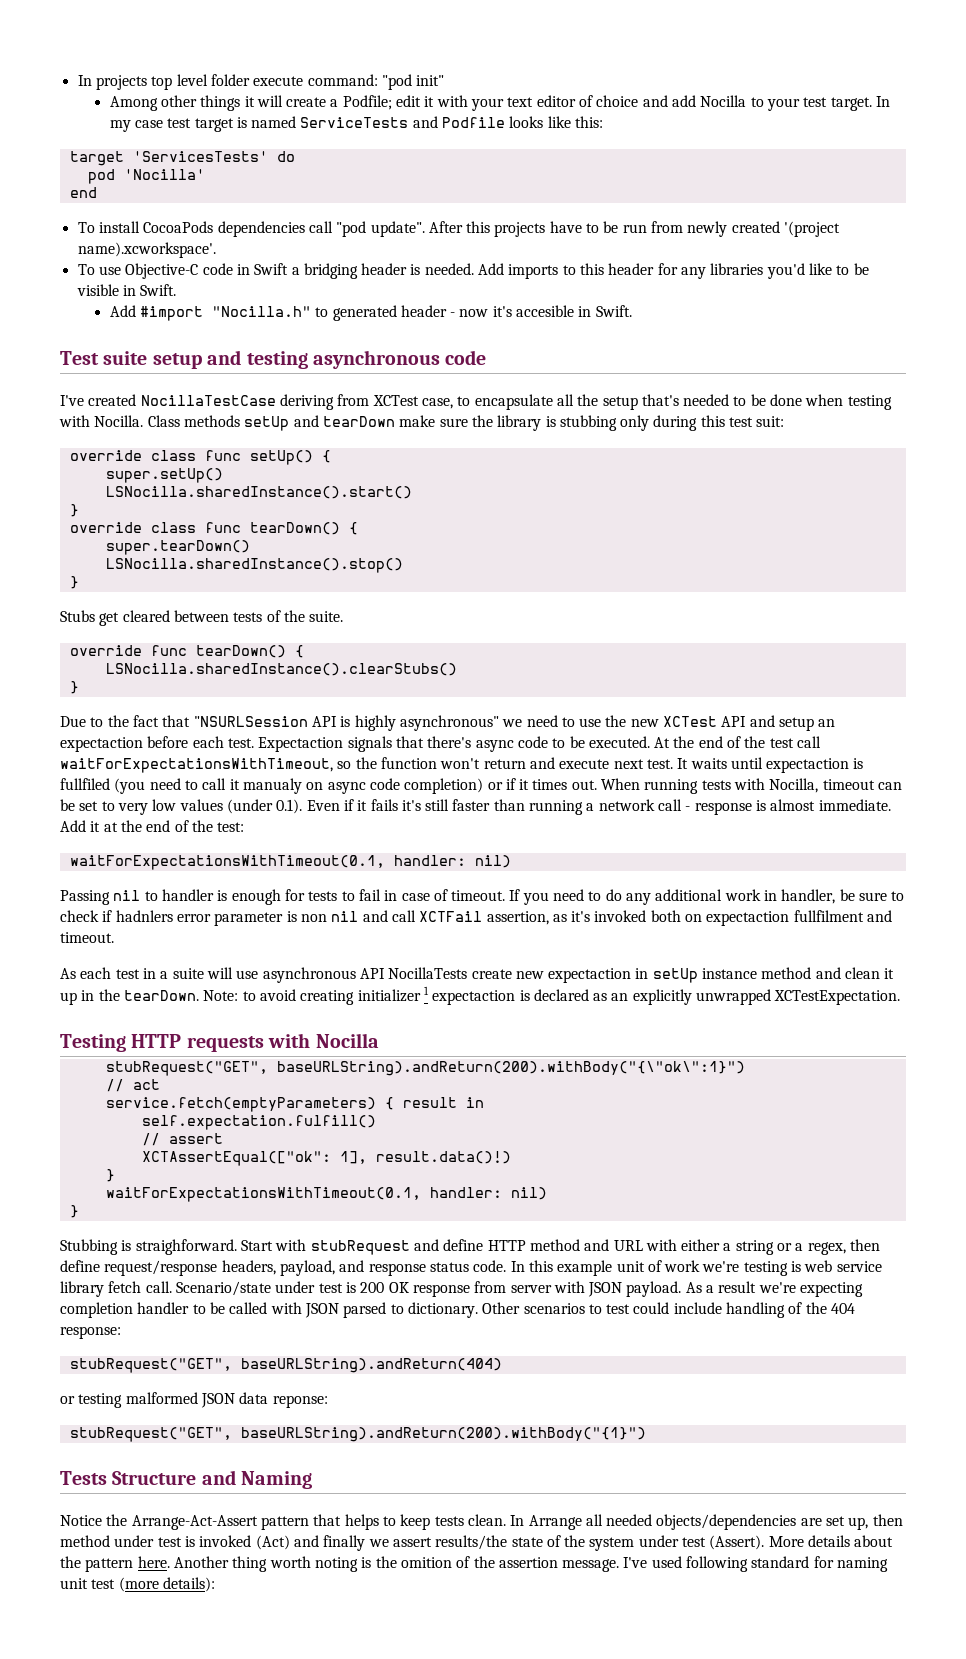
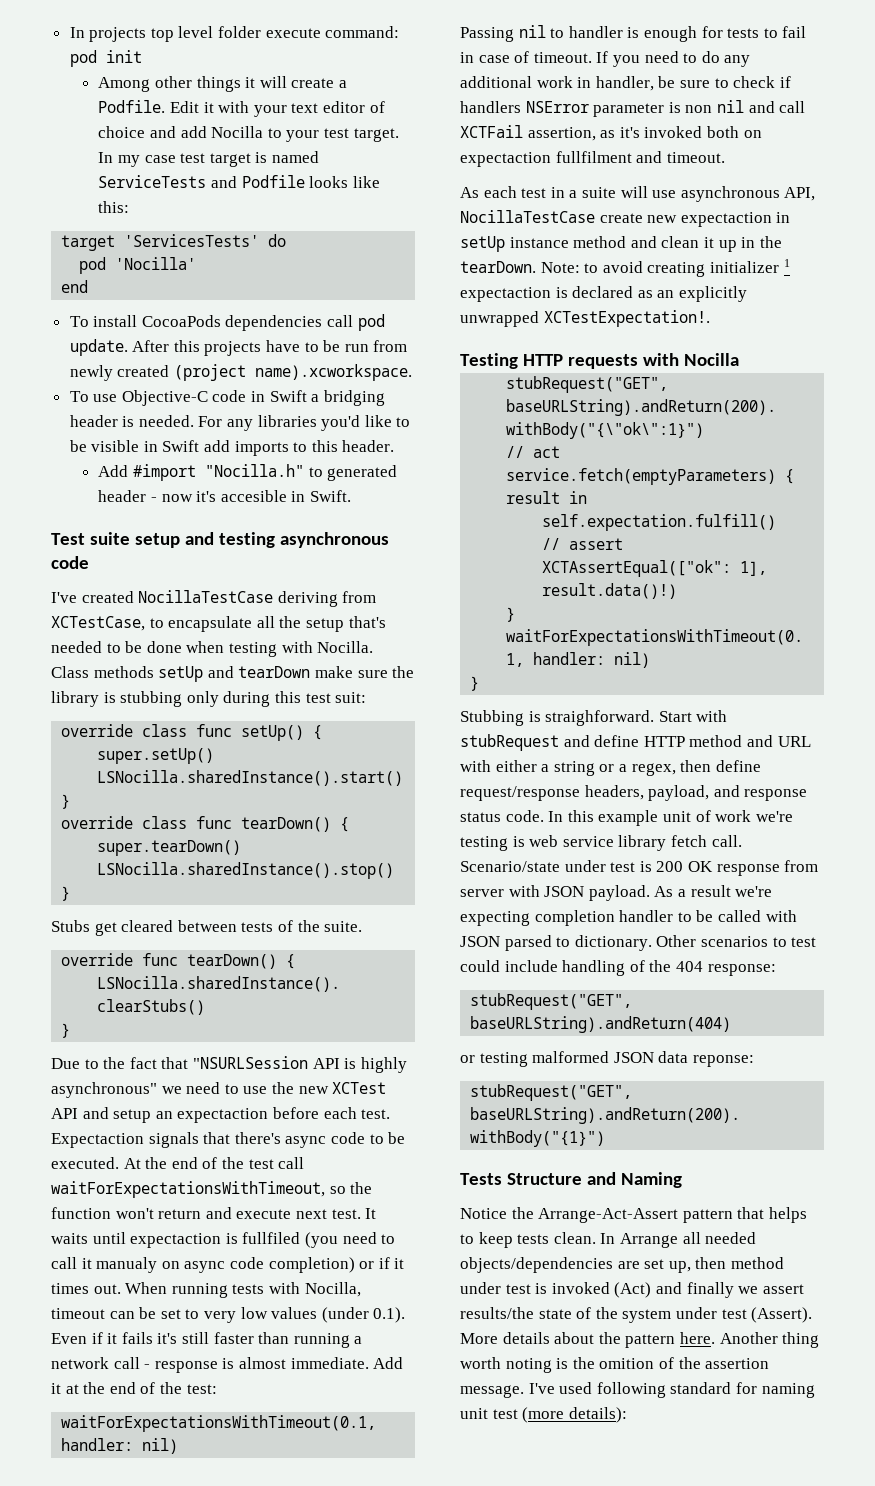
- In projects top level folder execute command: "pod init"
+ In projects top level folder execute command: pod init
- Among other things it will create a Podfile; edit it with your text editor of choice and add Nocilla to your test target.
+ Among other things it will create a Podfile. Edit it with your text editor of choice and add Nocilla to your test target.
- To install CocoaPods dependencies call "pod update".
+ To install CocoaPods dependencies call pod update.
- After this projects have to be run from newly created '(project name).xcworkspace'.
+ After this projects have to be run from newly created (project name).xcworkspace.
- Add imports to this header for any libraries you'd like to be visible in Swift.
+ For any libraries you'd like to be visible in Swift add imports to this header.
- I've created NocillaTestCase deriving from XCTest case, to encapsulate all the setup that's needed to be done when testing with Nocilla.
+ I've created NocillaTestCase deriving from XCTestCase, to encapsulate all the setup that's needed to be done when testing with Nocilla.
- If you need to do any additional work in handler, be sure to check if hadnlers error parameter is non nil and call XCTFail assertion, as it's invoked both on expectaction fullfilment and timeout.
+ If you need to do any additional work in handler, be sure to check if handlers NSError parameter is non nil and call XCTFail assertion, as it's invoked both on expectaction fullfilment and timeout.
- As each test in a suite will use asynchronous API NocillaTests create new expectaction in setUp instance method and clean it up in the tearDown.
+ As each test in a suite will use asynchronous API, NocillaTestCase create new expectaction in setUp instance method and clean it up in the tearDown.
- Note: to avoid creating initializer 1 expectaction is declared as an explicitly unwrapped XCTestExpectation.
+ Note: to avoid creating initializer 1 expectaction is declared as an explicitly unwrapped XCTestExpectation!.

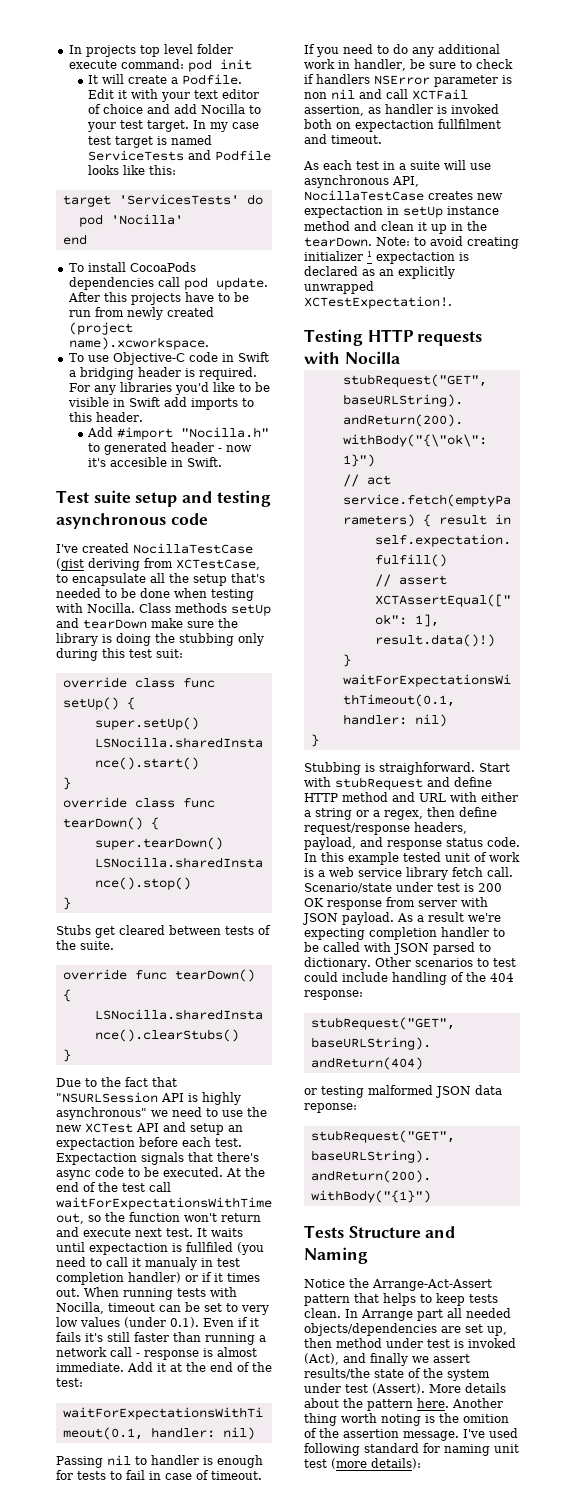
- Among other things it will create a Podfile.
+ It will create a Podfile.
- To use Objective-C code in Swift a bridging header is needed.
+ To use Objective-C code in Swift a bridging header is required.
- I've created NocillaTestCase deriving from XCTestCase, to encapsulate all the setup that's needed to be done when testing with Nocilla.
+ I've created NocillaTestCase (gist deriving from XCTestCase, to encapsulate all the setup that's needed to be done when testing with Nocilla.
- Class methods setUp and tearDown make sure the library is stubbing only during this test suit:
+ Class methods setUp and tearDown make sure the library is doing the stubbing only during this test suit:
- It waits until expectaction is fullfiled (you need to call it manualy on async code completion) or if it times out.
+ It waits until expectaction is fullfiled (you need to call it manualy in test completion handler) or if it times out.
- If you need to do any additional work in handler, be sure to check if handlers NSError parameter is non nil and call XCTFail assertion, as it's invoked both on expectaction fullfilment and timeout.
+ If you need to do any additional work in handler, be sure to check if handlers NSError parameter is non nil and call XCTFail assertion, as handler is invoked both on expectaction fullfilment and timeout.
- As each test in a suite will use asynchronous API, NocillaTestCase create new expectaction in setUp instance method and clean it up in the tearDown.
+ As each test in a suite will use asynchronous API, NocillaTestCase creates new expectaction in setUp instance method and clean it up in the tearDown.
- In this example unit of work we're testing is web service library fetch call.
+ In this example tested unit of work is a web service library fetch call.
- In Arrange all needed objects/dependencies are set up, then method under test is invoked (Act) and finally we assert results/the state of the system under test (Assert).
+ In Arrange part all needed objects/dependencies are set up, then method under test is invoked (Act), and finally we assert results/the state of the system under test (Assert).

